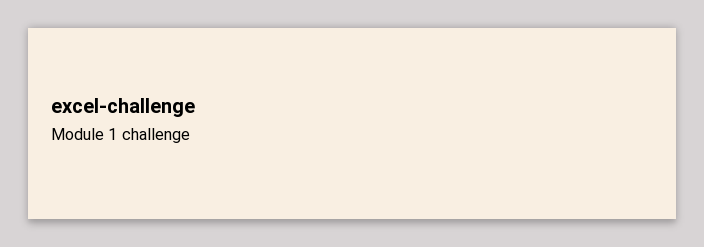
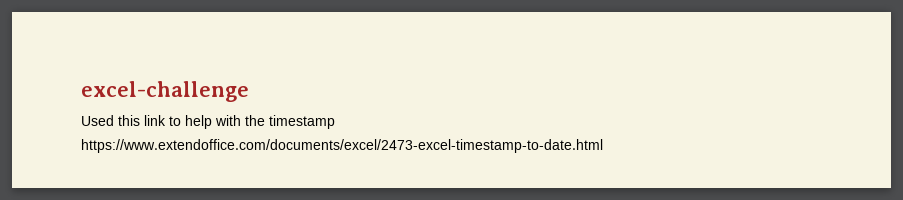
- Module 1 challenge
+ Used this link to help with the timestamp https://www.extendoffice.com/documents/excel/2473-excel-timestamp-to-date.html

